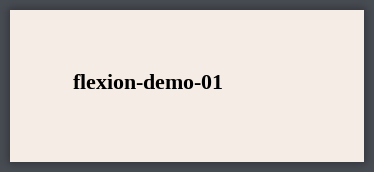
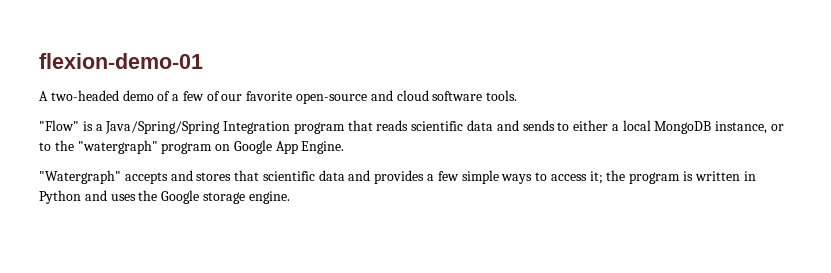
+ A two-headed demo of a few of our favorite open-source and cloud software tools.
+ "Flow" is a Java/Spring/Spring Integration program that reads scientific data and sends to either a local MongoDB instance, or to the "watergraph" program on Google App Engine.
+ "Watergraph" accepts and stores that scientific data and provides a few simple ways to access it; the program is written in Python and uses the Google storage engine.

